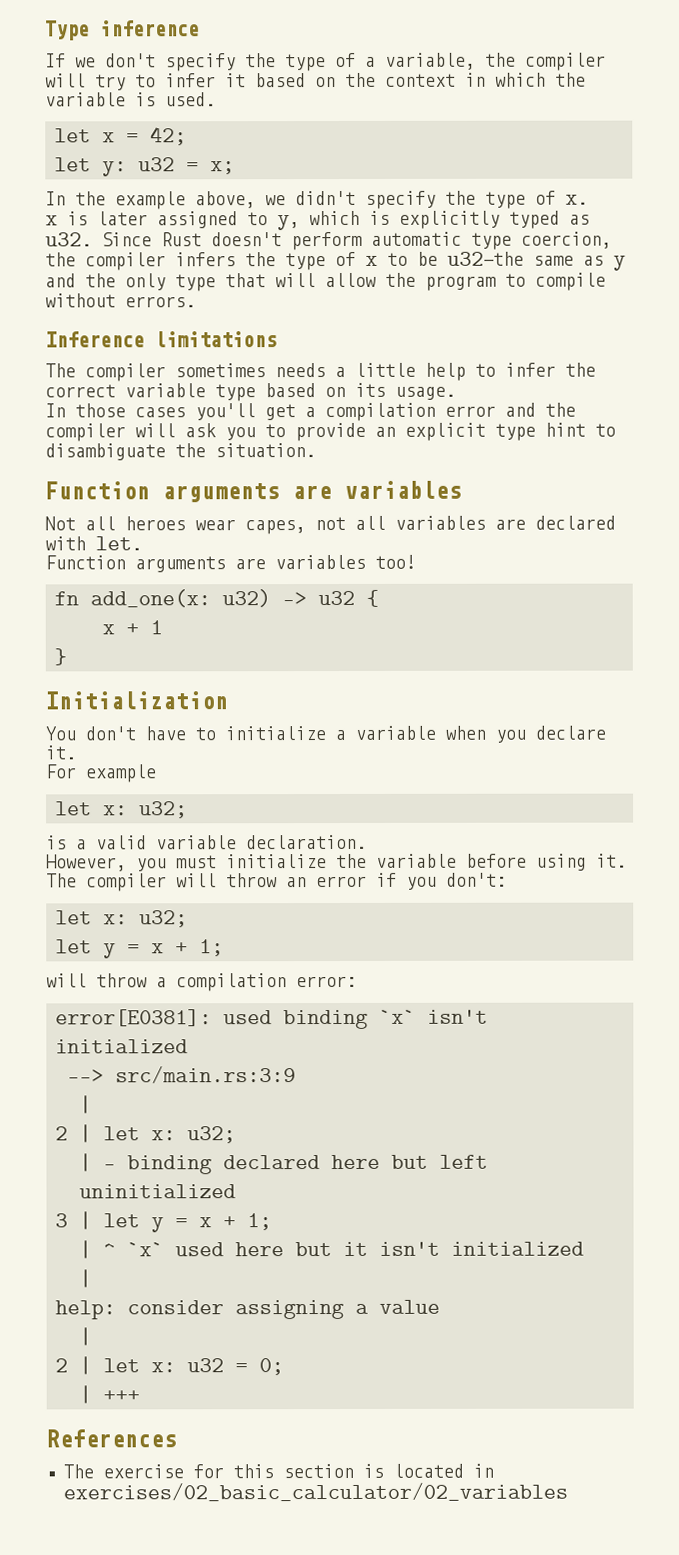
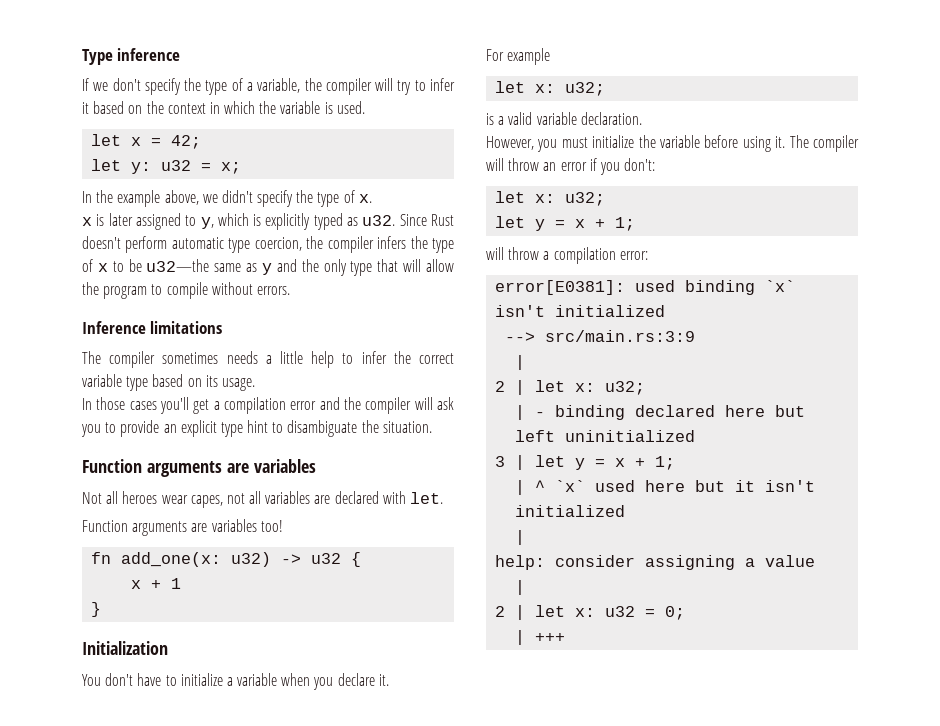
- References
- The exercise for this section is located in exercises/02_basic_calculator/02_variables

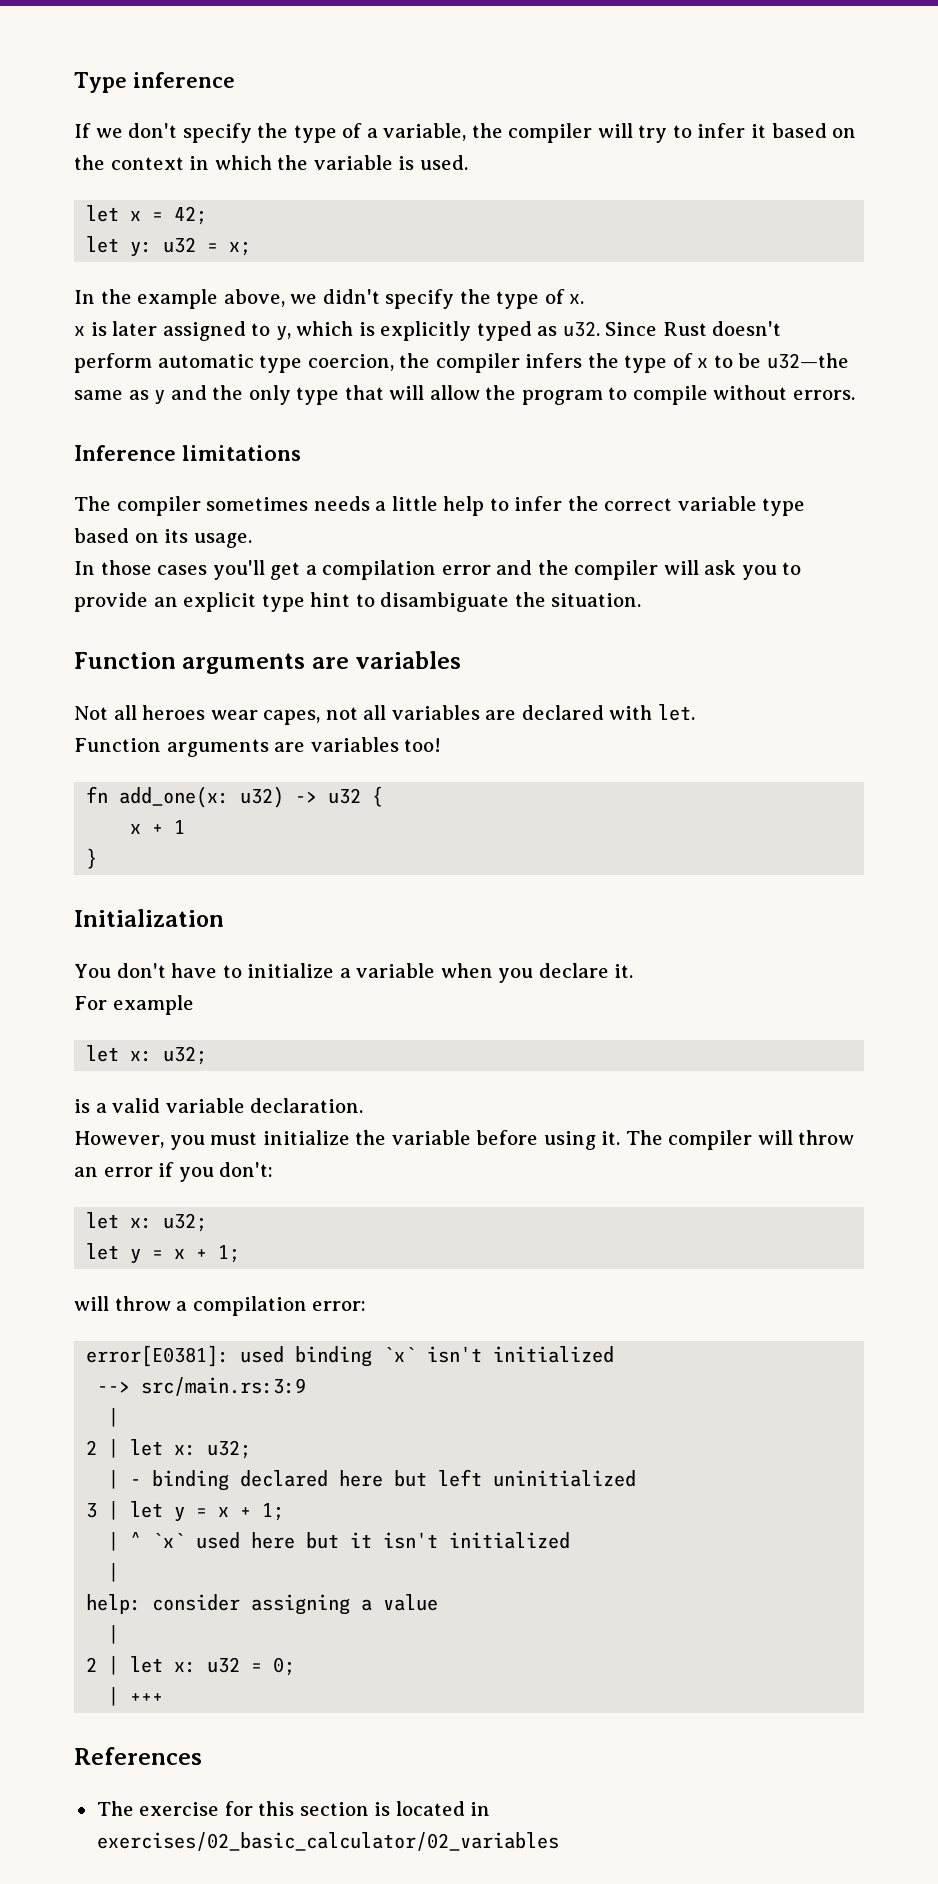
+ References
+ The exercise for this section is located in exercises/02_basic_calculator/02_variables

